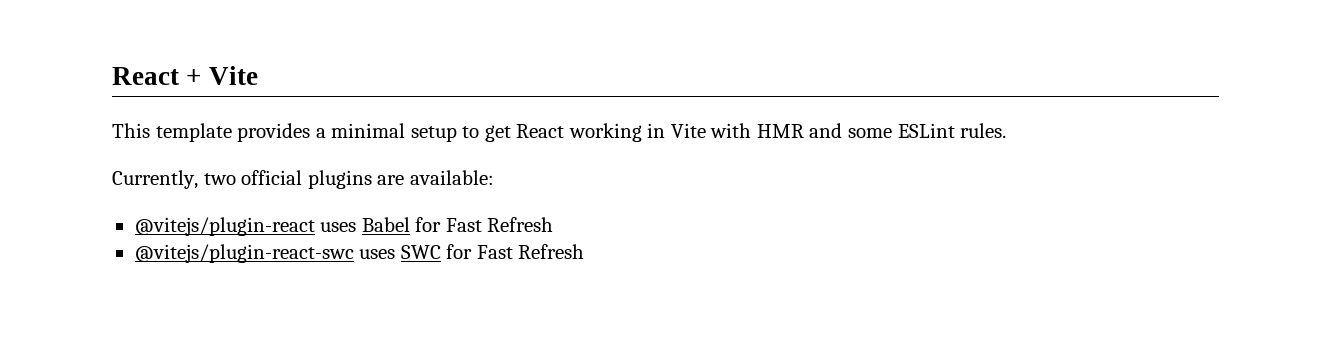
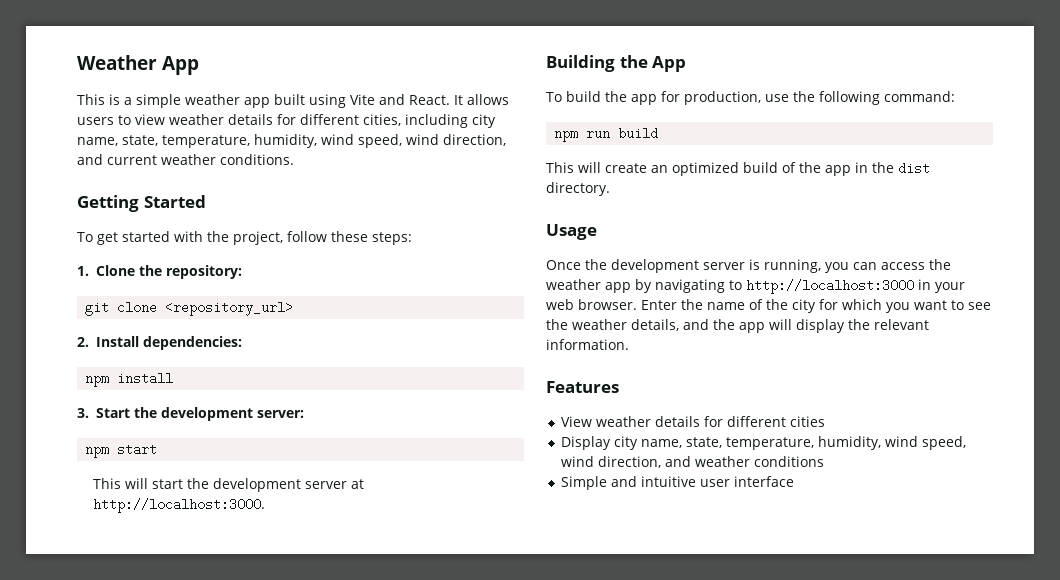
- React + Vite
- This template provides a minimal setup to get React working in Vite with HMR and some ESLint rules.
- Currently, two official plugins are available:
- @vitejs/plugin-react uses Babel for Fast Refresh
- @vitejs/plugin-react-swc uses SWC for Fast Refresh
+ Weather App
+ This is a simple weather app built using Vite and React. It allows users to view weather details for different cities, including city name, state, temperature, humidity, wind speed, wind direction, and current weather conditions.
+ Getting Started
+ To get started with the project, follow these steps:
+ 1. Clone the repository:
+ git clone <repository_url>
+ 2. Install dependencies:
+ npm install
+ 3. Start the development server:
+ npm start
+ This will start the development server at http://localhost:3000.
+ Building the App
+ To build the app for production, use the following command:
+ npm run build
+ This will create an optimized build of the app in the dist directory.
+ Usage
+ Once the development server is running, you can access the weather app by navigating to http://localhost:3000 in your web browser. Enter the name of the city for which you want to see the weather details, and the app will display the relevant information.
+ Features
+ View weather details for different cities
+ Display city name, state, temperature, humidity, wind speed, wind direction, and weather conditions
+ Simple and intuitive user interface

